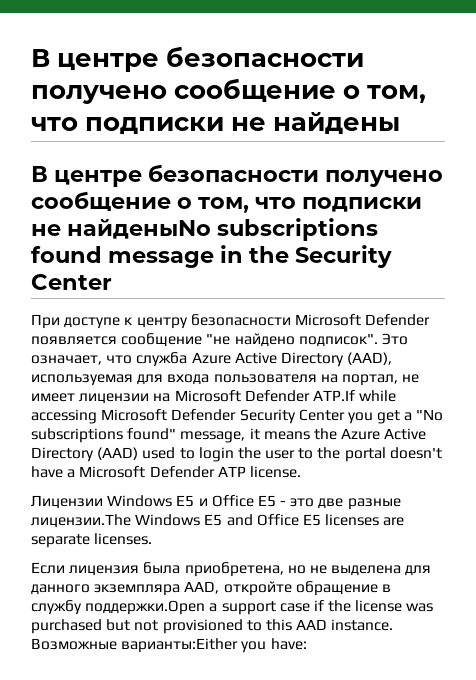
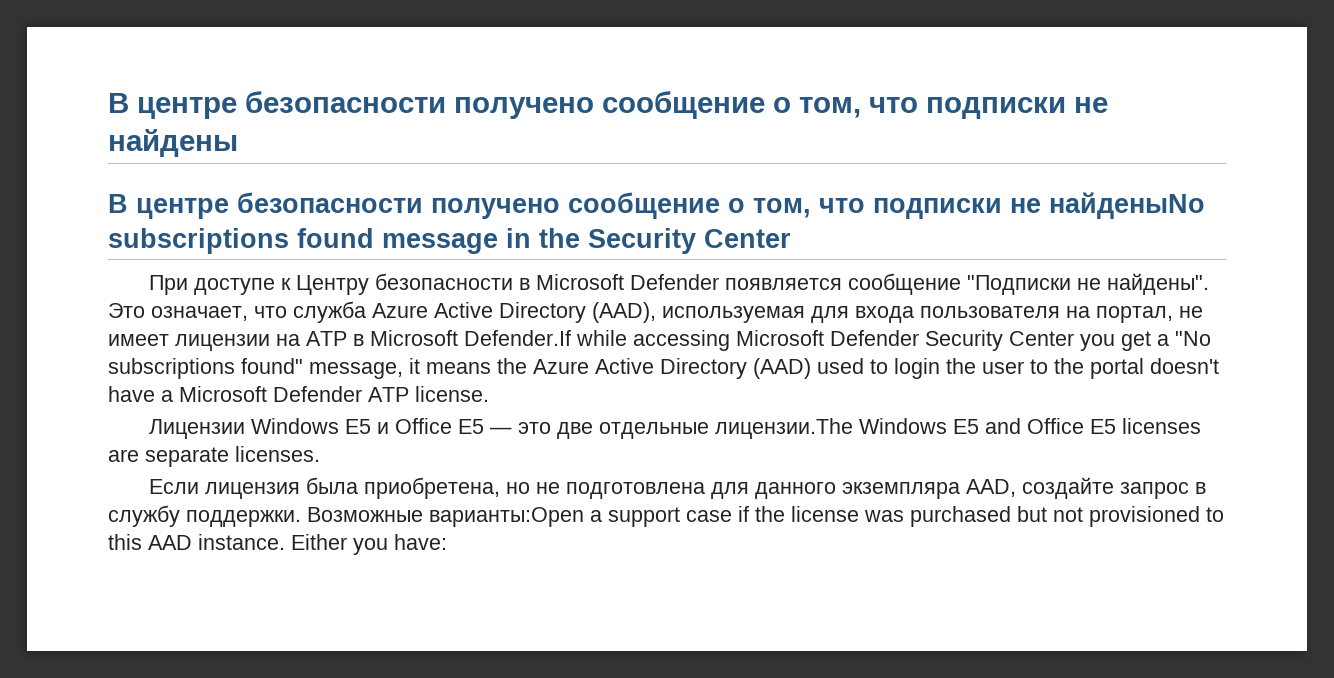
- При доступе к центру безопасности Microsoft Defender появляется сообщение "не найдено подписок".
+ При доступе к Центру безопасности в Microsoft Defender появляется сообщение "Подписки не найдены".
- Это означает, что служба Azure Active Directory (AAD), используемая для входа пользователя на портал, не имеет лицензии на Microsoft Defender ATP.If while accessing Microsoft Defender Security Center you get a "No subscriptions found" message, it means the Azure Active Directory (AAD) used to login the user to the portal doesn't have a Microsoft Defender ATP license.
+ Это означает, что служба Azure Active Directory (AAD), используемая для входа пользователя на портал, не имеет лицензии на ATP в Microsoft Defender.If while accessing Microsoft Defender Security Center you get a "No subscriptions found" message, it means the Azure Active Directory (AAD) used to login the user to the portal doesn't have a Microsoft Defender ATP license.
- Лицензии Windows E5 и Office E5 - это две разные лицензии.The Windows E5 and Office E5 licenses are separate licenses.
+ Лицензии Windows E5 и Office E5 — это две отдельные лицензии.The Windows E5 and Office E5 licenses are separate licenses.
- Если лицензия была приобретена, но не выделена для данного экземпляра AAD, откройте обращение в службу поддержки.Open a support case if the license was purchased but not provisioned to this AAD instance.
+ Если лицензия была приобретена, но не подготовлена для данного экземпляра AAD, создайте запрос в службу поддержки. Возможные варианты:Open a support case if the license was purchased but not provisioned to this AAD instance.
- Возможные варианты:Either you have:
+ Either you have:

